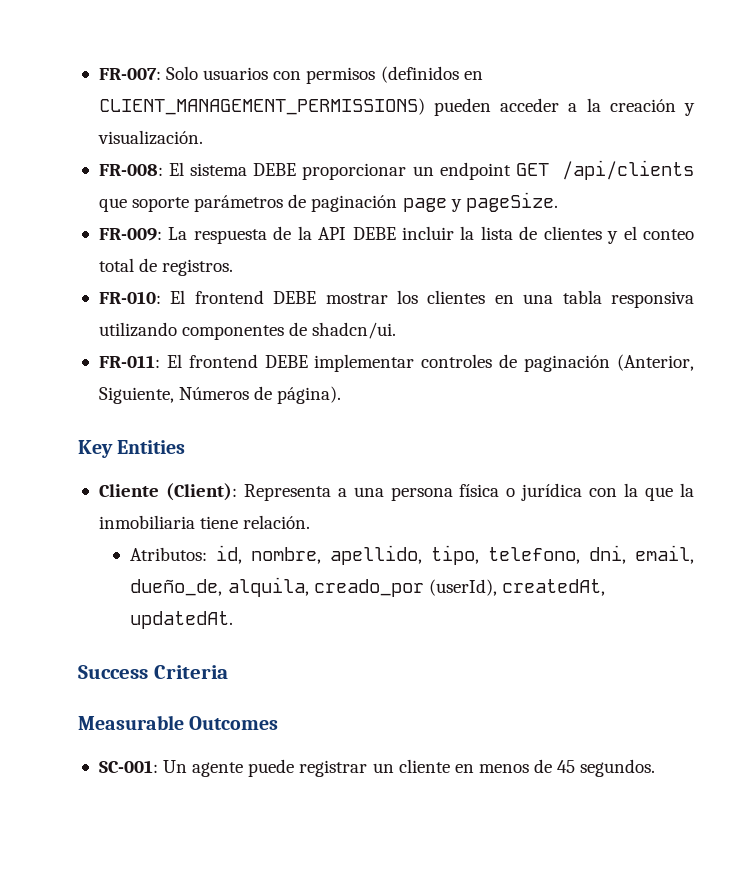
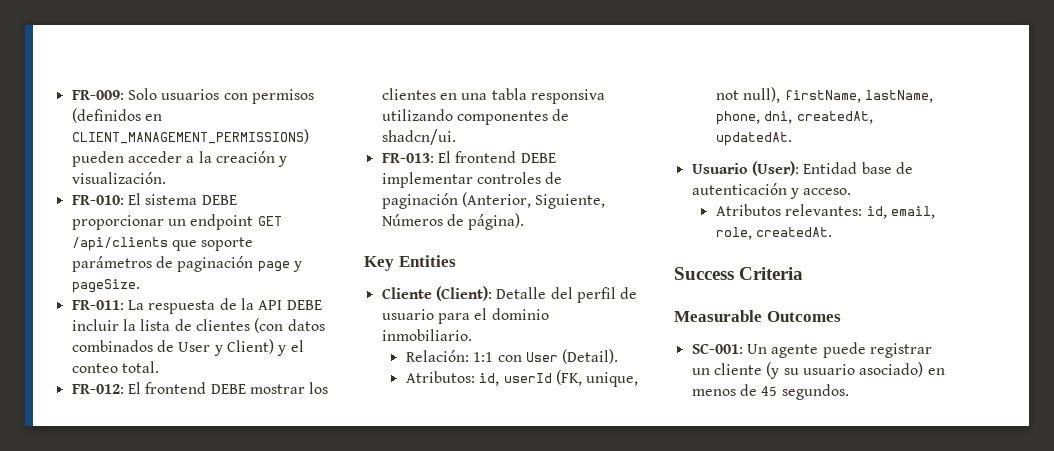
- FR-007: Solo usuarios con permisos (definidos en CLIENT_MANAGEMENT_PERMISSIONS) pueden acceder a la creación y visualización.
+ FR-009: Solo usuarios con permisos (definidos en CLIENT_MANAGEMENT_PERMISSIONS) pueden acceder a la creación y visualización.
- FR-008: El sistema DEBE proporcionar un endpoint GET /api/clients que soporte parámetros de paginación page y pageSize.
+ FR-010: El sistema DEBE proporcionar un endpoint GET /api/clients que soporte parámetros de paginación page y pageSize.
- FR-009: La respuesta de la API DEBE incluir la lista de clientes y el conteo total de registros.
- FR-010: El frontend DEBE mostrar los clientes en una tabla responsiva utilizando componentes de shadcn/ui.
+ FR-011: La respuesta de la API DEBE incluir la lista de clientes (con datos combinados de User y Client) y el conteo total.
+ FR-012: El frontend DEBE mostrar los clientes en una tabla responsiva utilizando componentes de shadcn/ui.
- FR-011: El frontend DEBE implementar controles de paginación (Anterior, Siguiente, Números de página).
+ FR-013: El frontend DEBE implementar controles de paginación (Anterior, Siguiente, Números de página).
- Cliente (Client): Representa a una persona física o jurídica con la que la inmobiliaria tiene relación.
- Atributos: id, nombre, apellido, tipo, telefono, dni, email, dueño_de, alquila, creado_por (userId), createdAt, updatedAt.
+ Cliente (Client): Detalle del perfil de usuario para el dominio inmobiliario.
+ Relación: 1:1 con User (Detail).
+ Atributos: id, userId (FK, unique, not null), firstName, lastName, phone, dni, createdAt, updatedAt.
+ Usuario (User): Entidad base de autenticación y acceso.
+ Atributos relevantes: id, email, role, createdAt.
- SC-001: Un agente puede registrar un cliente en menos de 45 segundos.
+ SC-001: Un agente puede registrar un cliente (y su usuario asociado) en menos de 45 segundos.

